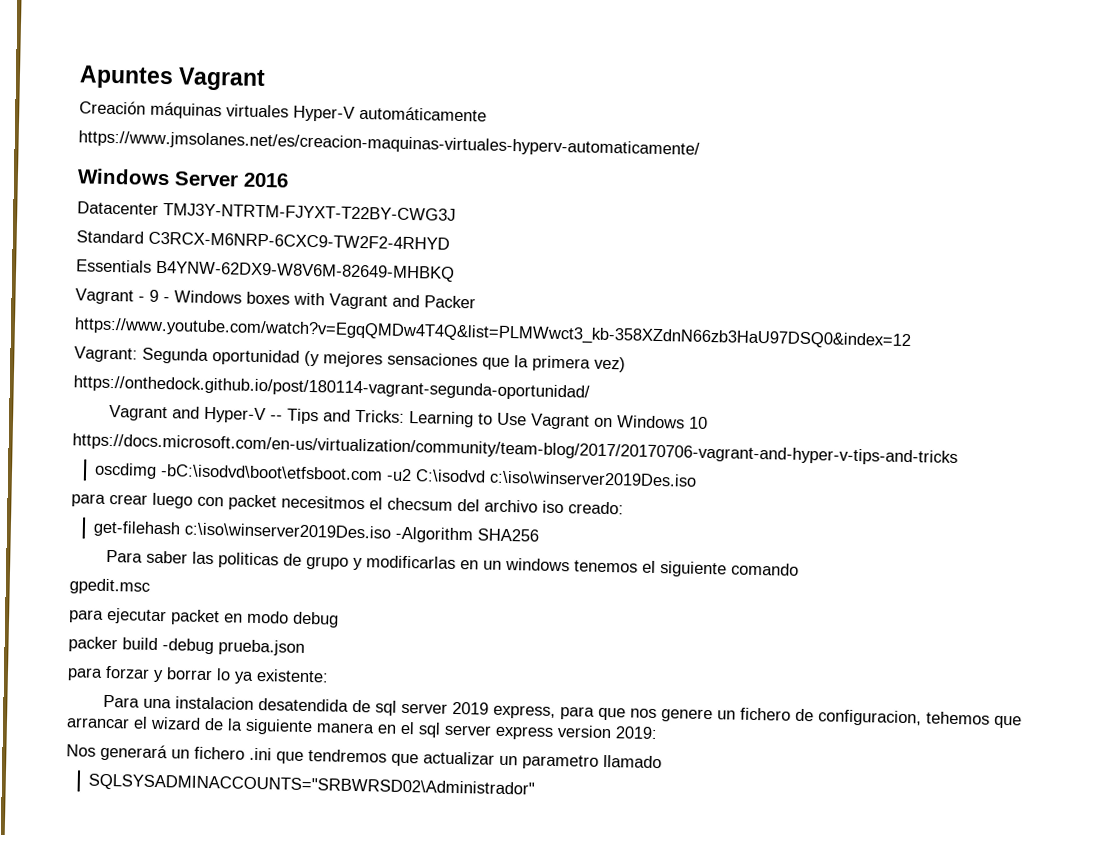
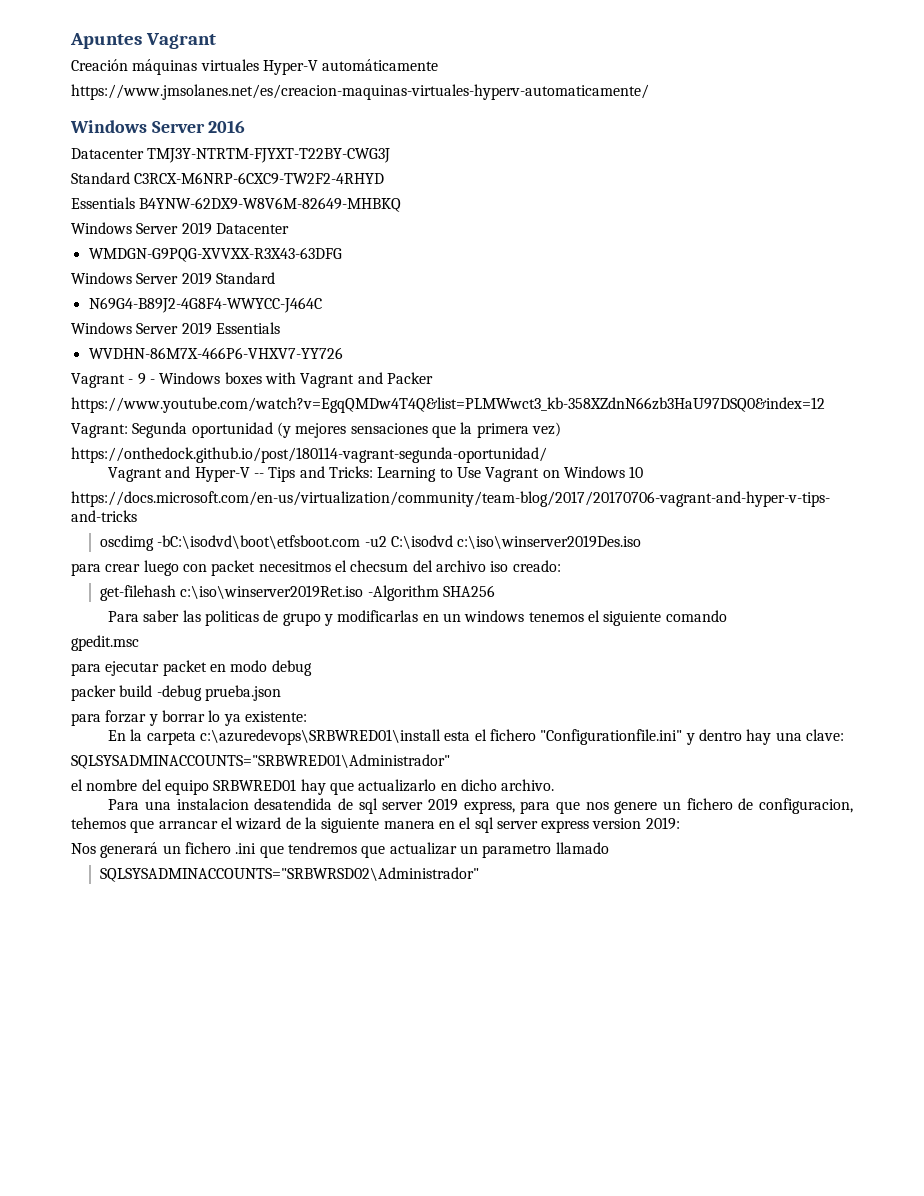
+ Windows Server 2019 Datacenter
+ WMDGN-G9PQG-XVVXX-R3X43-63DFG
+ Windows Server 2019 Standard
+ N69G4-B89J2-4G8F4-WWYCC-J464C
+ Windows Server 2019 Essentials
+ WVDHN-86M7X-466P6-VHXV7-YY726
- get-filehash c:\iso\winserver2019Des.iso -Algorithm SHA256
+ get-filehash c:\iso\winserver2019Ret.iso -Algorithm SHA256
+ En la carpeta c:\azuredevops\SRBWRED01\install esta el fichero "Configurationfile.ini" y dentro hay una clave:
+ SQLSYSADMINACCOUNTS="SRBWRED01\Administrador"
+ el nombre del equipo SRBWRED01 hay que actualizarlo en dicho archivo.

